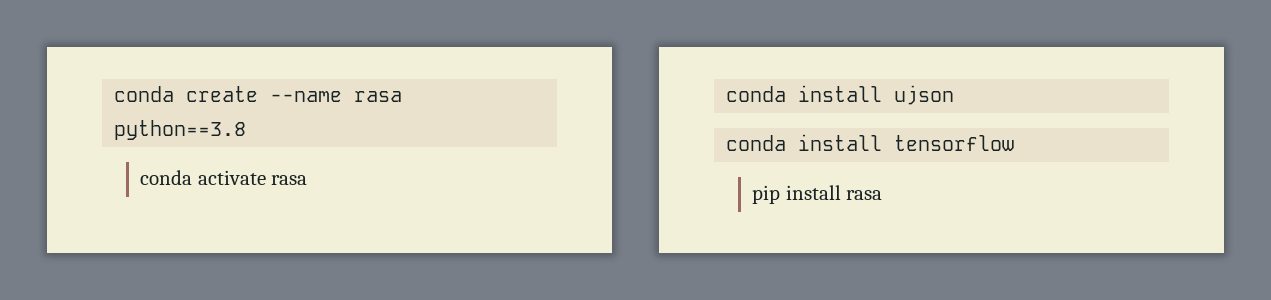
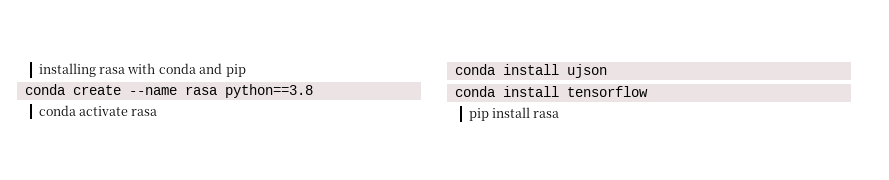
+ installing rasa with conda and pip

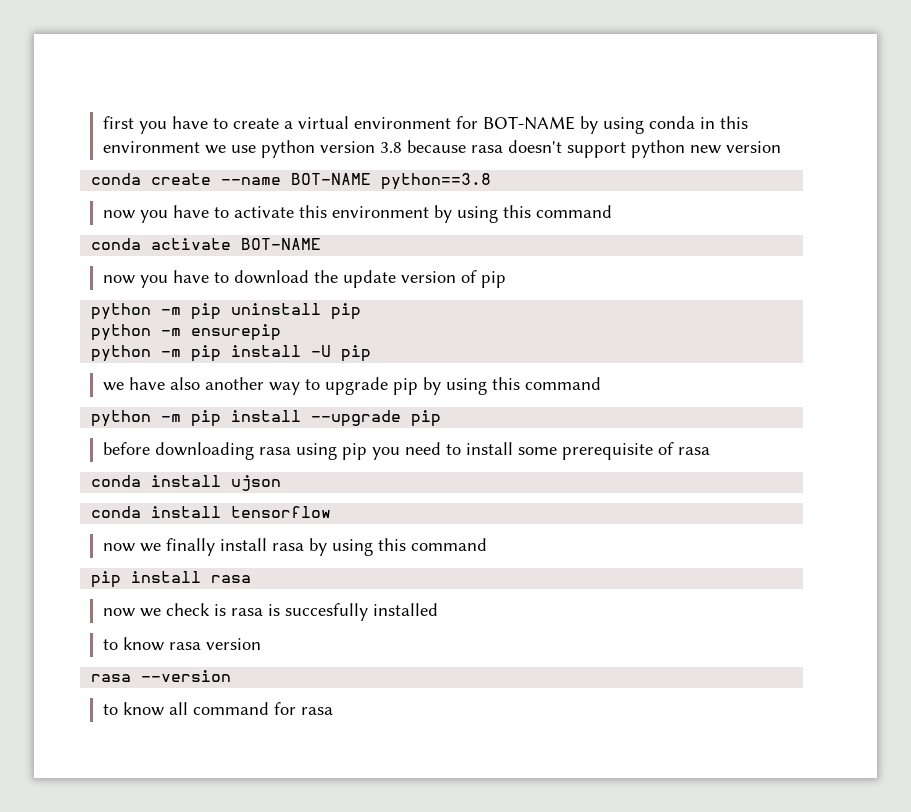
- installing rasa with conda and pip
+ first you have to create a virtual environment for BOT-NAME by using conda in this environment we use python version 3.8 because rasa doesn't support python new version
- conda create --name rasa python==3.8
+ conda create --name BOT-NAME python==3.8
- conda activate rasa
+ now you have to activate this environment by using this command
+ conda activate BOT-NAME
+ now you have to download the update version of pip
+ python -m pip uninstall pip
+ python -m ensurepip
+ python -m pip install -U pip
+ we have also another way to upgrade pip by using this command
+ python -m pip install --upgrade pip
+ before downloading rasa using pip you need to install some prerequisite of rasa
+ now we finally install rasa by using this command
  pip install rasa
+ now we check is rasa is succesfully installed
+ to know rasa version
+ rasa --version
+ to know all command for rasa

